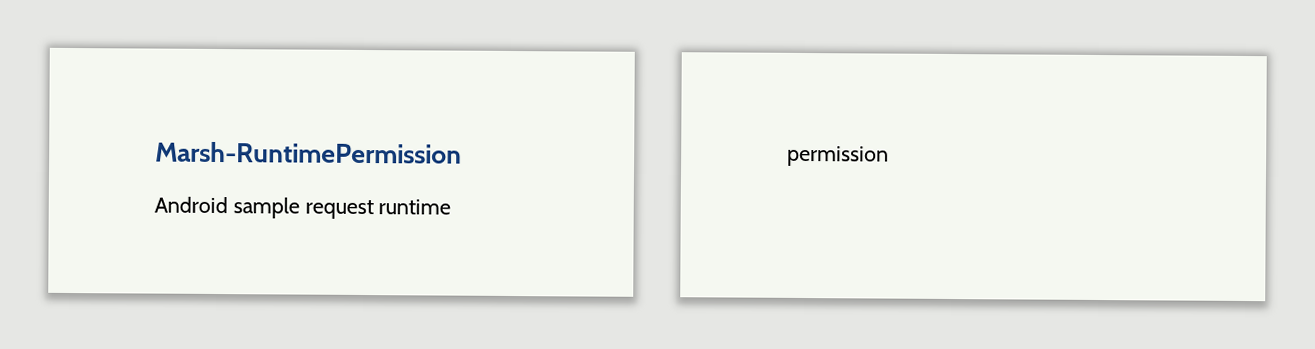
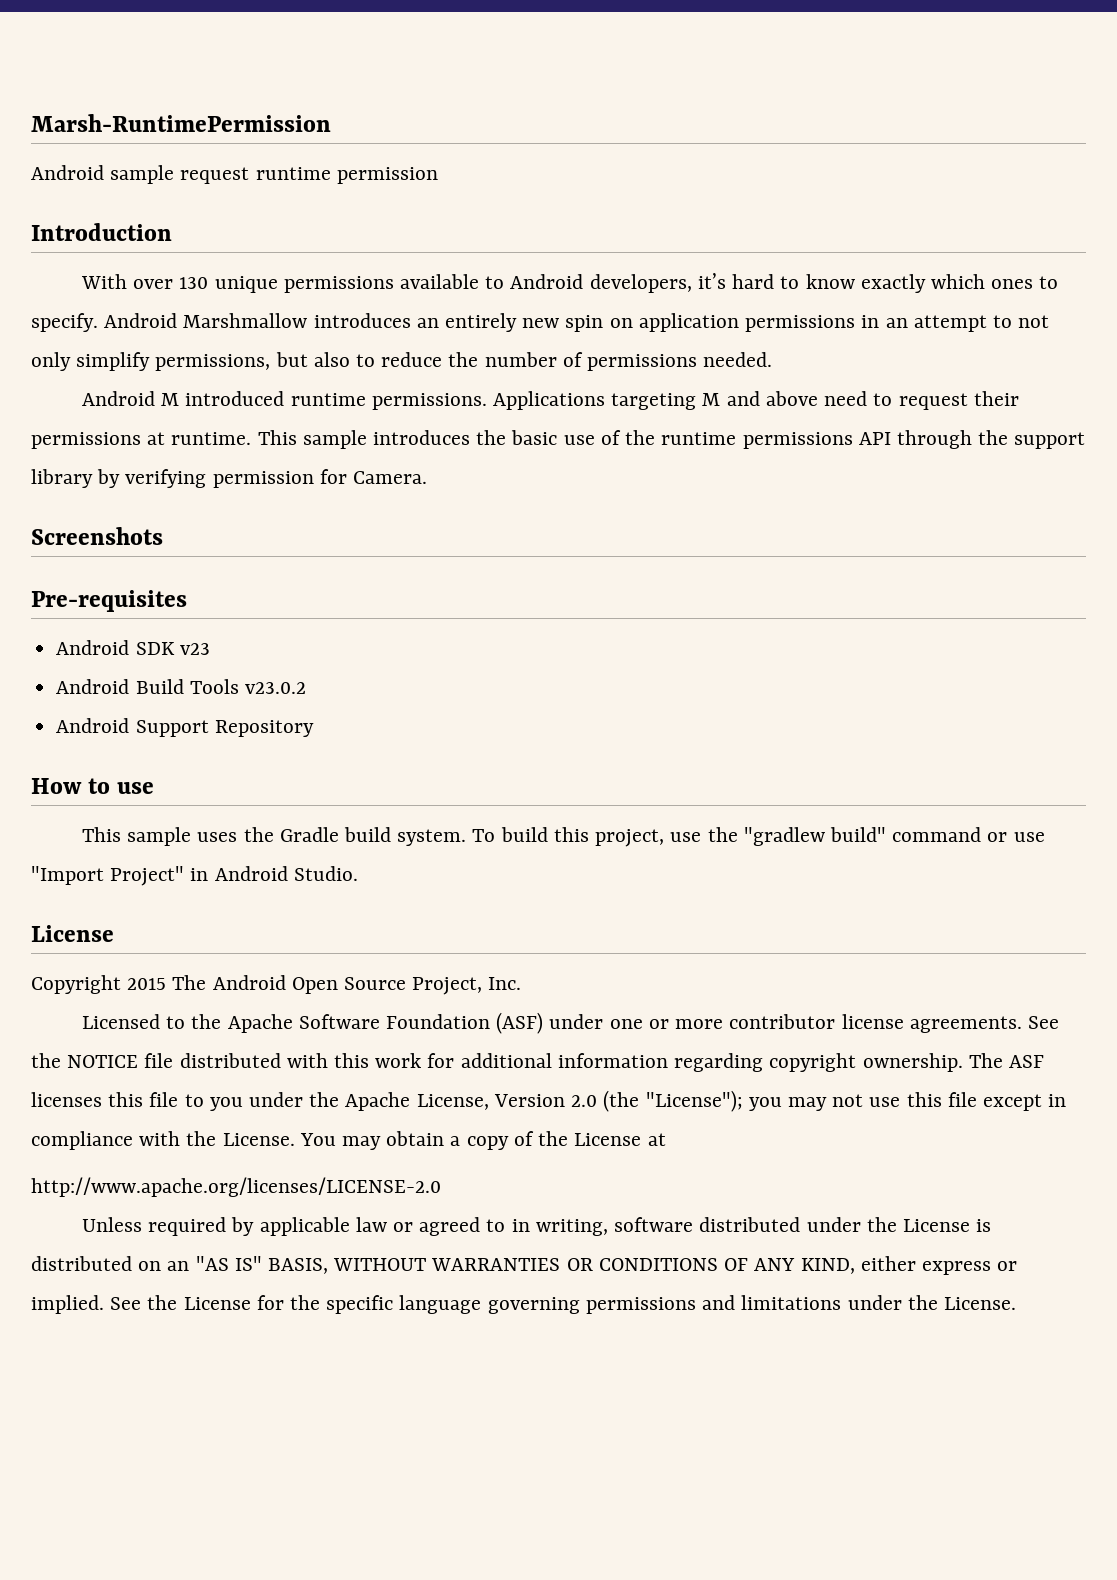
+ Introduction
+ With over 130 unique permissions available to Android developers, it’s hard to know exactly which ones to specify. Android Marshmallow introduces an entirely new spin on application permissions in an attempt to not only simplify permissions, but also to reduce the number of permissions needed.
+ Android M introduced runtime permissions. Applications targeting M and above need to request their permissions at runtime. This sample introduces the basic use of the runtime permissions API through the support library by verifying permission for Camera.
+ Screenshots
+ Pre-requisites
+ Android SDK v23
+ Android Build Tools v23.0.2
+ Android Support Repository
+ How to use
+ This sample uses the Gradle build system. To build this project, use the "gradlew build" command or use "Import Project" in Android Studio.
+ License
+ Copyright 2015 The Android Open Source Project, Inc.
+ Licensed to the Apache Software Foundation (ASF) under one or more contributor license agreements. See the NOTICE file distributed with this work for additional information regarding copyright ownership. The ASF licenses this file to you under the Apache License, Version 2.0 (the "License"); you may not use this file except in compliance with the License. You may obtain a copy of the License at
+ http://www.apache.org/licenses/LICENSE-2.0
+ Unless required by applicable law or agreed to in writing, software distributed under the License is distributed on an "AS IS" BASIS, WITHOUT WARRANTIES OR CONDITIONS OF ANY KIND, either express or implied. See the License for the specific language governing permissions and limitations under the License.

